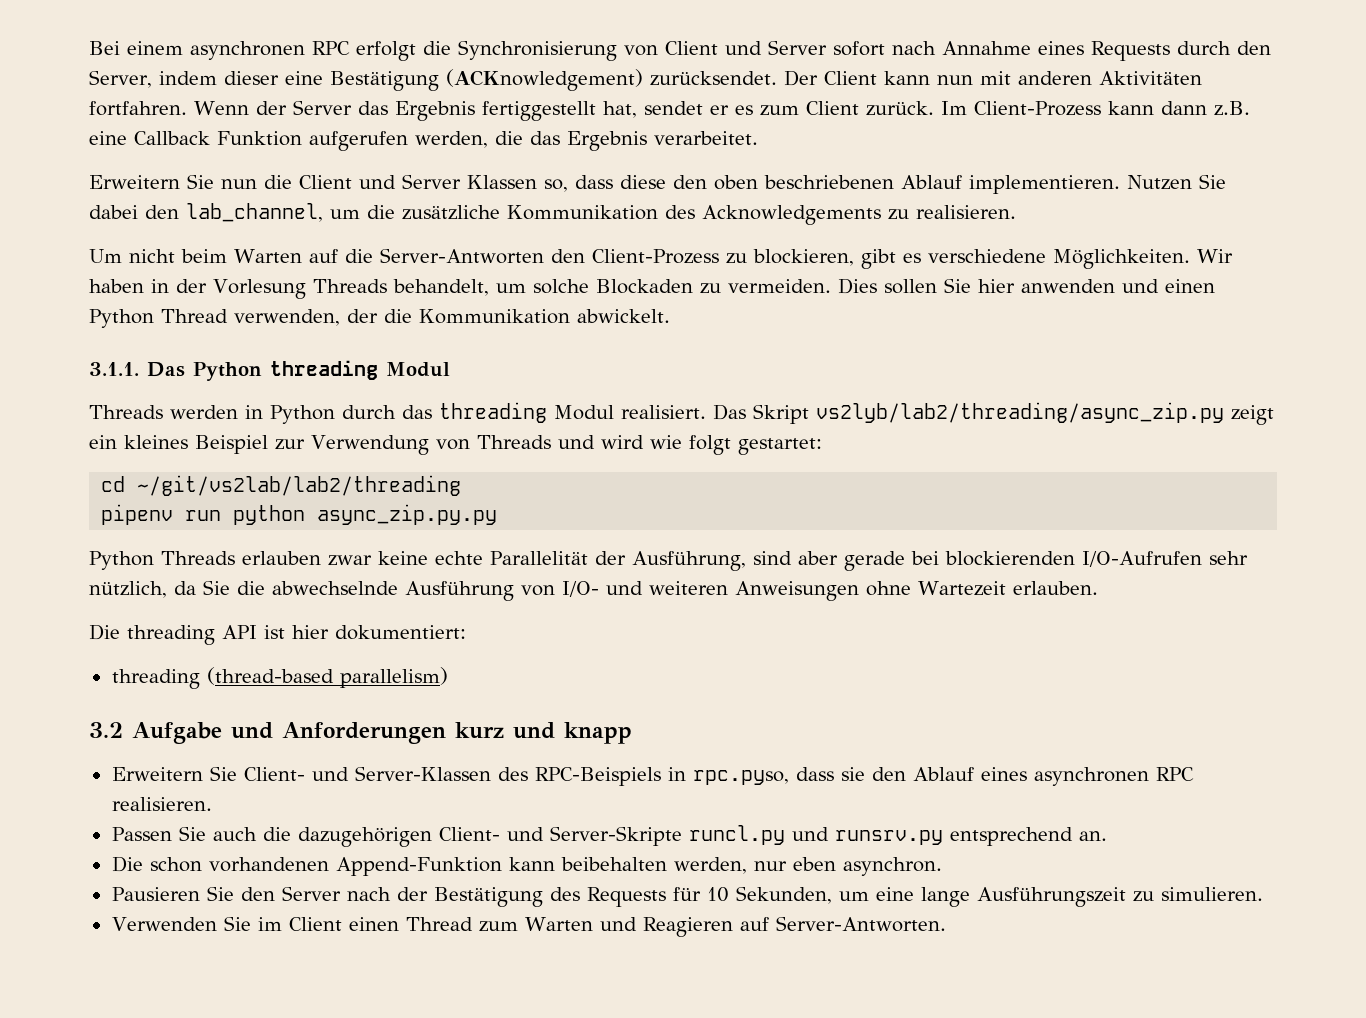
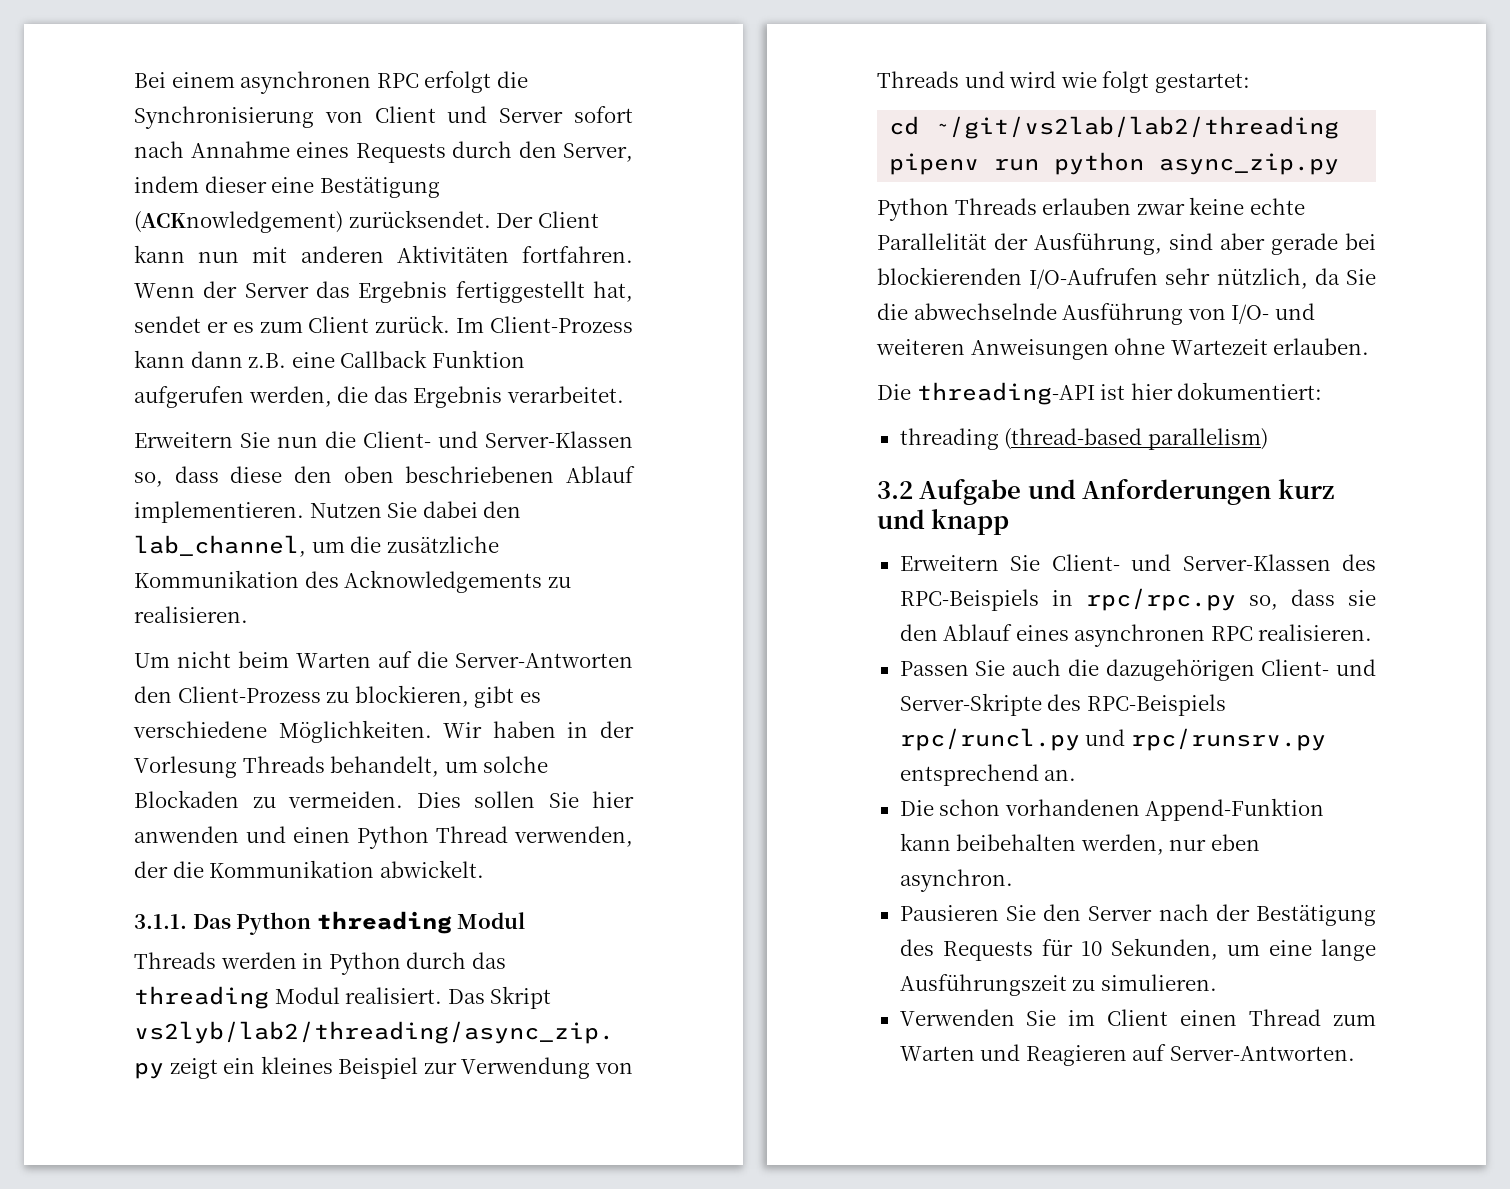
- Erweitern Sie nun die Client und Server Klassen so, dass diese den oben beschriebenen Ablauf implementieren.
+ Erweitern Sie nun die Client- und Server-Klassen so, dass diese den oben beschriebenen Ablauf implementieren.
- pipenv run python async_zip.py.py
+ pipenv run python async_zip.py
- Die threading API ist hier dokumentiert:
+ Die threading-API ist hier dokumentiert:
- Erweitern Sie Client- und Server-Klassen des RPC-Beispiels in rpc.pyso, dass sie den Ablauf eines asynchronen RPC realisieren.
+ Erweitern Sie Client- und Server-Klassen des RPC-Beispiels in rpc/rpc.py so, dass sie den Ablauf eines asynchronen RPC realisieren.
- Passen Sie auch die dazugehörigen Client- und Server-Skripte runcl.py und runsrv.py entsprechend an.
+ Passen Sie auch die dazugehörigen Client- und Server-Skripte des RPC-Beispiels rpc/runcl.py und rpc/runsrv.py entsprechend an.

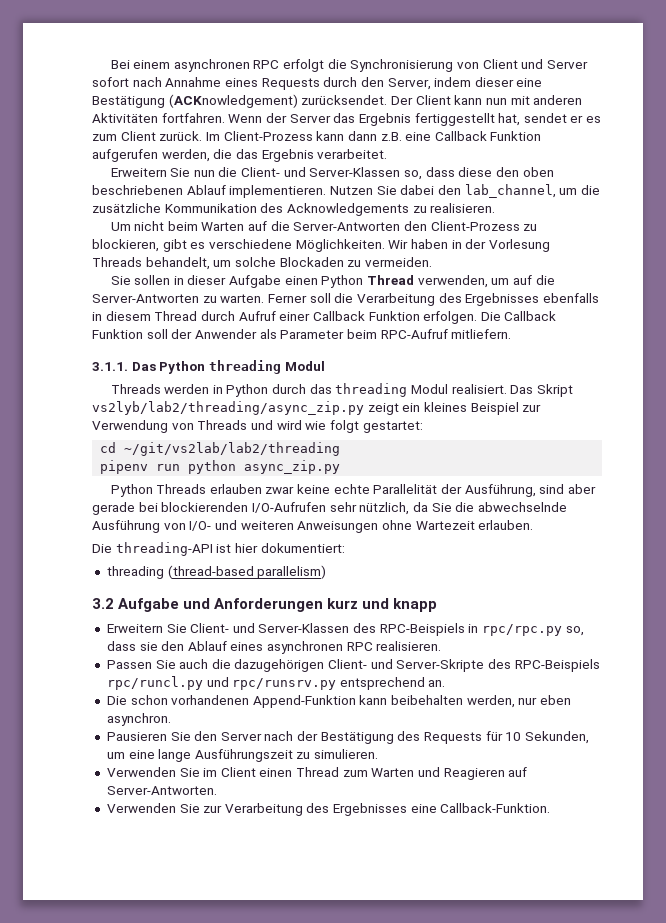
- Wir haben in der Vorlesung Threads behandelt, um solche Blockaden zu vermeiden. Dies sollen Sie hier anwenden und einen Python Thread verwenden, der die Kommunikation abwickelt.
+ Wir haben in der Vorlesung Threads behandelt, um solche Blockaden zu vermeiden.
+ Sie sollen in dieser Aufgabe einen Python Thread verwenden, um auf die Server-Antworten zu warten. Ferner soll die Verarbeitung des Ergebnisses ebenfalls in diesem Thread durch Aufruf einer Callback Funktion erfolgen. Die Callback Funktion soll der Anwender als Parameter beim RPC-Aufruf mitliefern.
+ Verwenden Sie zur Verarbeitung des Ergebnisses eine Callback-Funktion.

